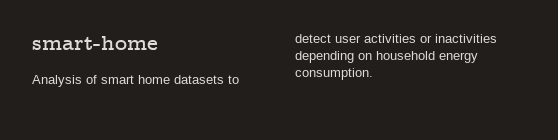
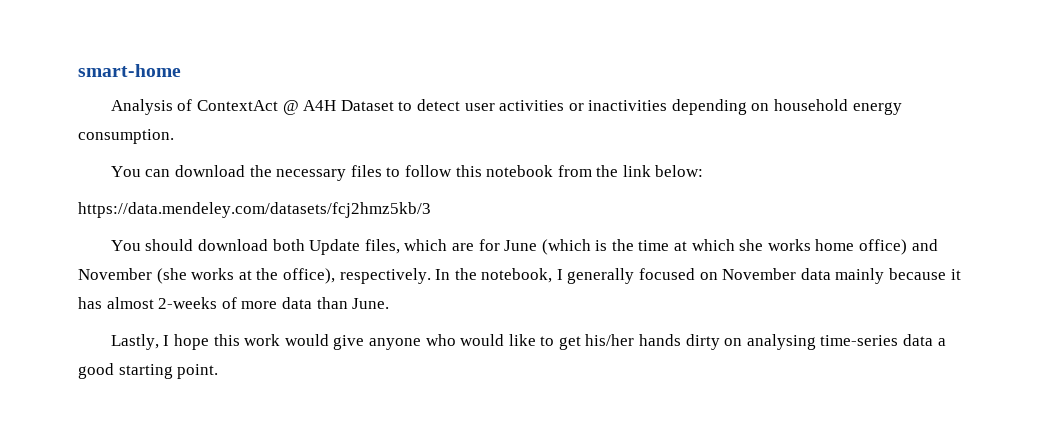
- Analysis of smart home datasets to detect user activities or inactivities depending on household energy consumption.
+ Analysis of ContextAct @ A4H Dataset to detect user activities or inactivities depending on household energy consumption.
+ You can download the necessary files to follow this notebook from the link below:
+ https://data.mendeley.com/datasets/fcj2hmz5kb/3
+ You should download both Update files, which are for June (which is the time at which she works home office) and November (she works at the office), respectively. In the notebook, I generally focused on November data mainly because it has almost 2-weeks of more data than June.
+ Lastly, I hope this work would give anyone who would like to get his/her hands dirty on analysing time-series data a good starting point.

